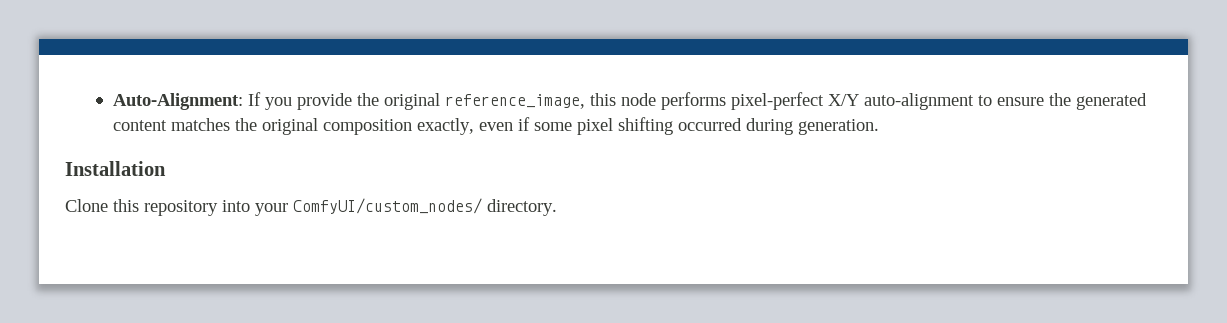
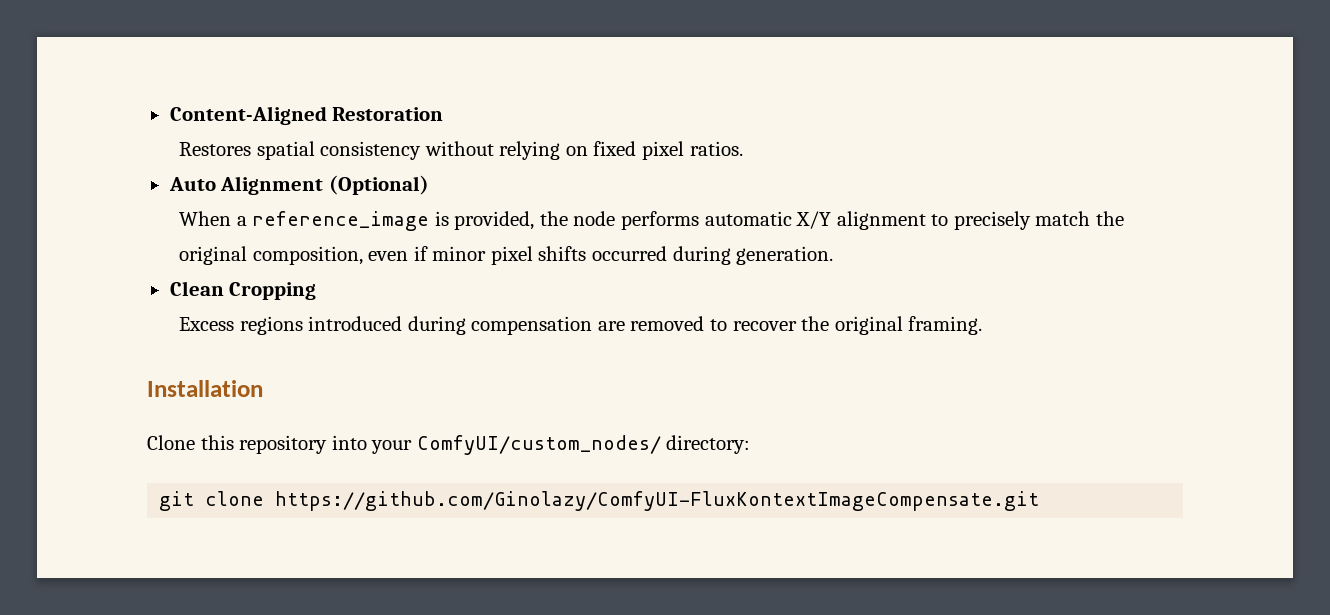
- Auto-Alignment: If you provide the original reference_image, this node performs pixel-perfect X/Y auto-alignment to ensure the generated content matches the original composition exactly, even if some pixel shifting occurred during generation.
+ Content-Aligned Restoration
+ Restores spatial consistency without relying on fixed pixel ratios.
+ Auto Alignment (Optional)
+ When a reference_image is provided, the node performs automatic X/Y alignment to precisely match the original composition, even if minor pixel shifts occurred during generation.
+ Clean Cropping
+ Excess regions introduced during compensation are removed to recover the original framing.
- Clone this repository into your ComfyUI/custom_nodes/ directory.
+ Clone this repository into your ComfyUI/custom_nodes/ directory:
+ git clone https://github.com/Ginolazy/ComfyUI-FluxKontextImageCompensate.git

